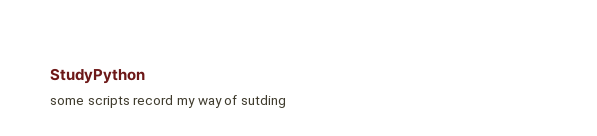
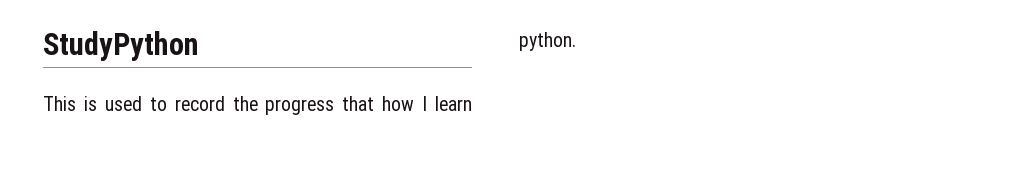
- some scripts record my way of sutding
+ This is used to record the progress that how I learn python.

